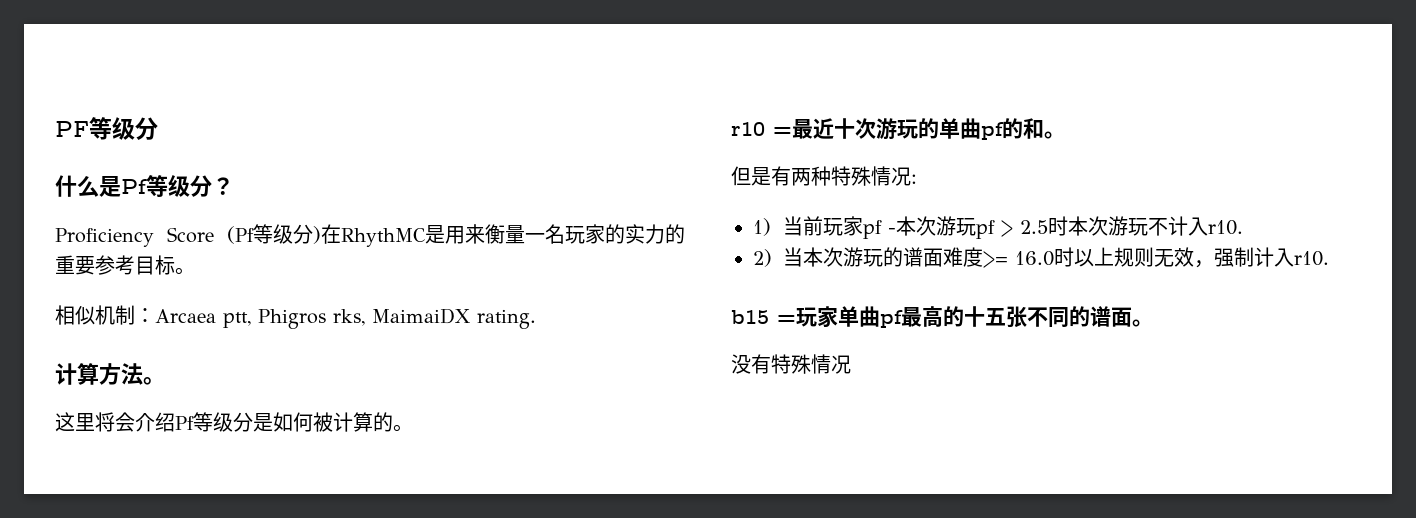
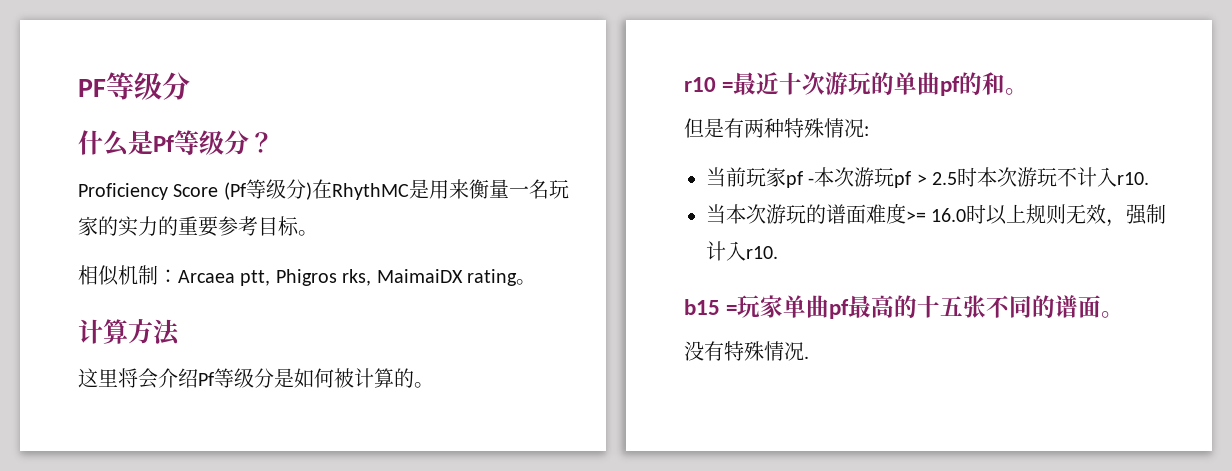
- 相似机制：Arcaea ptt, Phigros rks, MaimaiDX rating.
+ 相似机制：Arcaea ptt, Phigros rks, MaimaiDX rating。
- 计算方法。
+ 计算方法
- 1)当前玩家pf -本次游玩pf > 2.5时本次游玩不计入r10.
+ 当前玩家pf -本次游玩pf > 2.5时本次游玩不计入r10.
- 2)当本次游玩的谱面难度>= 16.0时以上规则无效，强制计入r10.
+ 当本次游玩的谱面难度>= 16.0时以上规则无效，强制计入r10.
- 没有特殊情况
+ 没有特殊情况.

